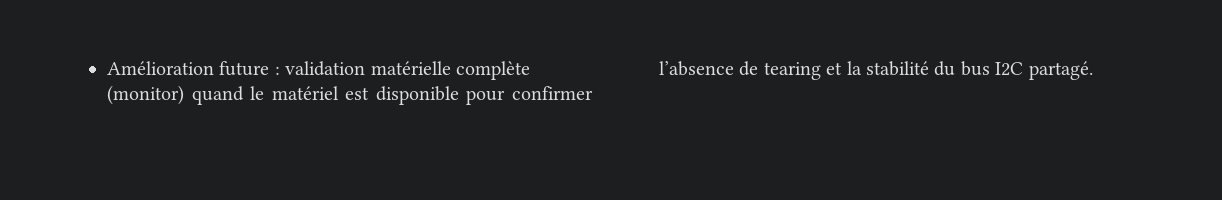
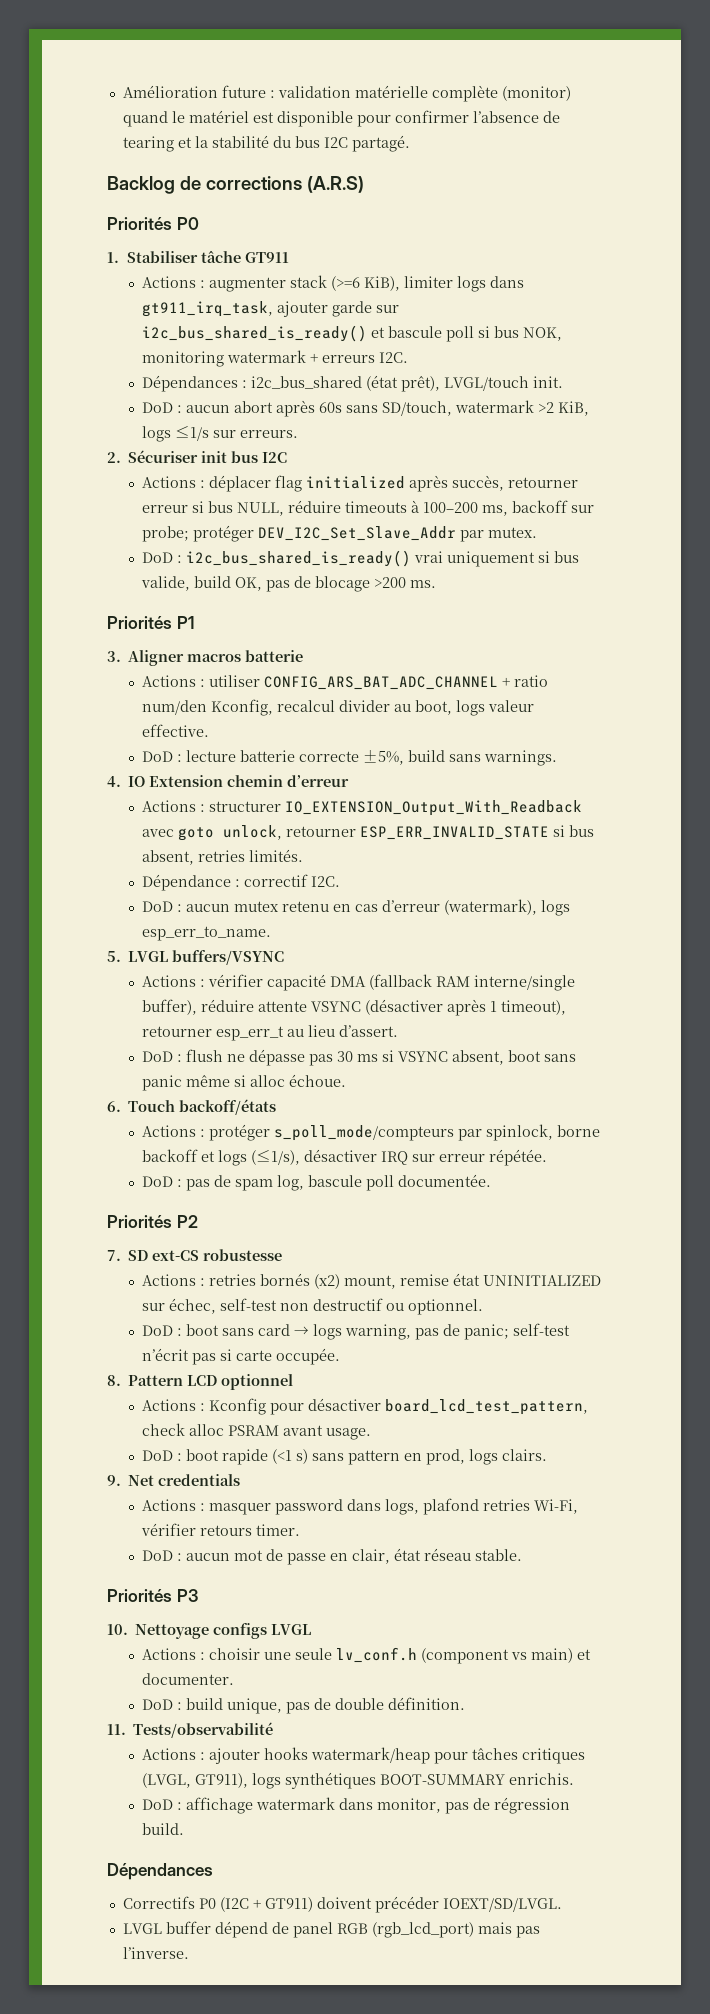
+ Backlog de corrections (A.R.S)
+ Priorités P0
+ 1. Stabiliser tâche GT911
+ Actions : augmenter stack (>=6 KiB), limiter logs dans gt911_irq_task, ajouter garde sur i2c_bus_shared_is_ready() et bascule poll si bus NOK, monitoring watermark + erreurs I2C.
+ Dépendances : i2c_bus_shared (état prêt), LVGL/touch init.
+ DoD : aucun abort après 60s sans SD/touch, watermark >2 KiB, logs ≤1/s sur erreurs.
+ 2. Sécuriser init bus I2C
+ Actions : déplacer flag initialized après succès, retourner erreur si bus NULL, réduire timeouts à 100–200 ms, backoff sur probe; protéger DEV_I2C_Set_Slave_Addr par mutex.
+ DoD : i2c_bus_shared_is_ready() vrai uniquement si bus valide, build OK, pas de blocage >200 ms.
+ Priorités P1
+ 3. Aligner macros batterie
+ Actions : utiliser CONFIG_ARS_BAT_ADC_CHANNEL + ratio num/den Kconfig, recalcul divider au boot, logs valeur effective.
+ DoD : lecture batterie correcte ±5%, build sans warnings.
+ 4. IO Extension chemin d’erreur
+ Actions : structurer IO_EXTENSION_Output_With_Readback avec goto unlock, retourner ESP_ERR_INVALID_STATE si bus absent, retries limités.
+ Dépendance : correctif I2C.
+ DoD : aucun mutex retenu en cas d’erreur (watermark), logs esp_err_to_name.
+ 5. LVGL buffers/VSYNC
+ Actions : vérifier capacité DMA (fallback RAM interne/single buffer), réduire attente VSYNC (désactiver après 1 timeout), retourner esp_err_t au lieu d’assert.
+ DoD : flush ne dépasse pas 30 ms si VSYNC absent, boot sans panic même si alloc échoue.
+ 6. Touch backoff/états
+ Actions : protéger s_poll_mode/compteurs par spinlock, borne backoff et logs (≤1/s), désactiver IRQ sur erreur répétée.
+ DoD : pas de spam log, bascule poll documentée.
+ Priorités P2
+ 7. SD ext-CS robustesse
+ Actions : retries bornés (x2) mount, remise état UNINITIALIZED sur échec, self-test non destructif ou optionnel.
+ DoD : boot sans card → logs warning, pas de panic; self-test n’écrit pas si carte occupée.
+ 8. Pattern LCD optionnel
+ Actions : Kconfig pour désactiver board_lcd_test_pattern, check alloc PSRAM avant usage.
+ DoD : boot rapide (<1 s) sans pattern en prod, logs clairs.
+ 9. Net credentials
+ Actions : masquer password dans logs, plafond retries Wi-Fi, vérifier retours timer.
+ DoD : aucun mot de passe en clair, état réseau stable.
+ Priorités P3
+ 10. Nettoyage configs LVGL
+ Actions : choisir une seule lv_conf.h (component vs main) et documenter.
+ DoD : build unique, pas de double définition.
+ 11. Tests/observabilité
+ Actions : ajouter hooks watermark/heap pour tâches critiques (LVGL, GT911), logs synthétiques BOOT-SUMMARY enrichis.
+ DoD : affichage watermark dans monitor, pas de régression build.
+ Dépendances
+ Correctifs P0 (I2C + GT911) doivent précéder IOEXT/SD/LVGL.
+ LVGL buffer dépend de panel RGB (rgb_lcd_port) mais pas l’inverse.

